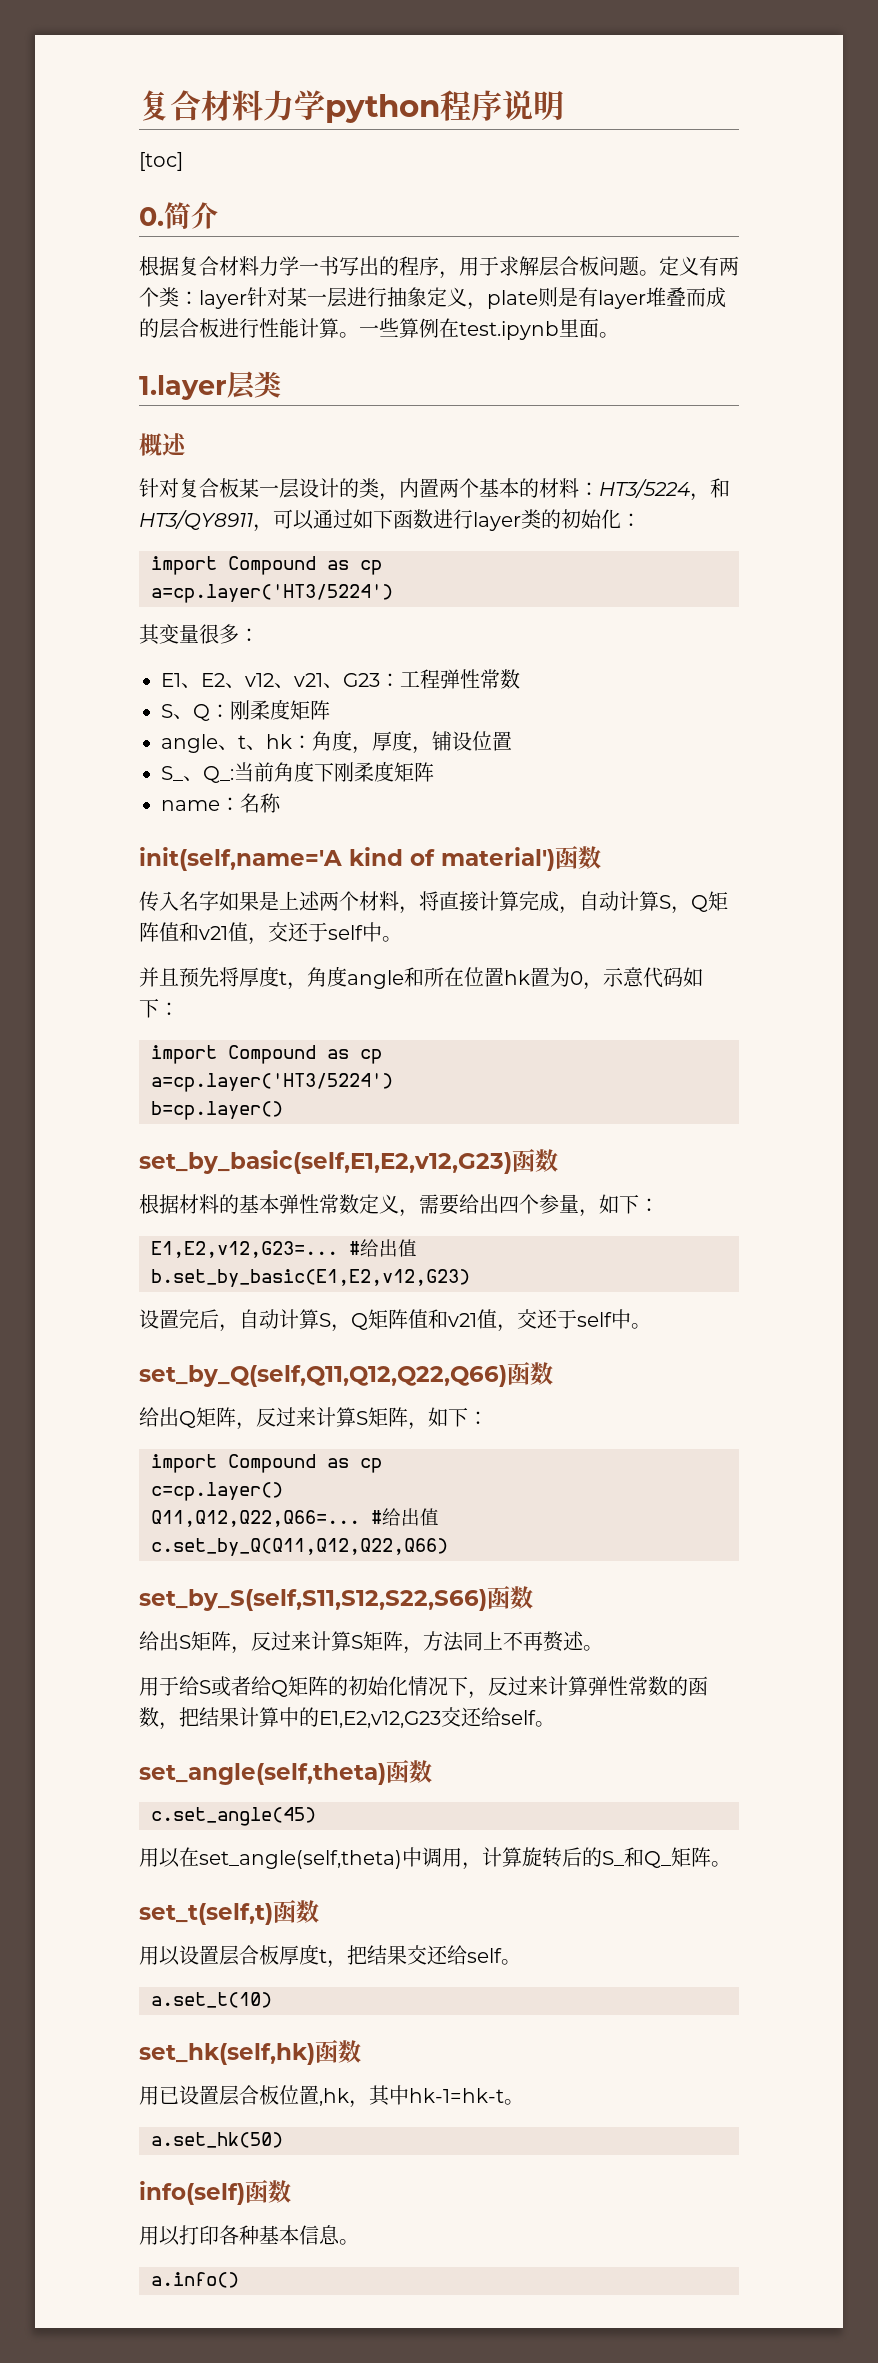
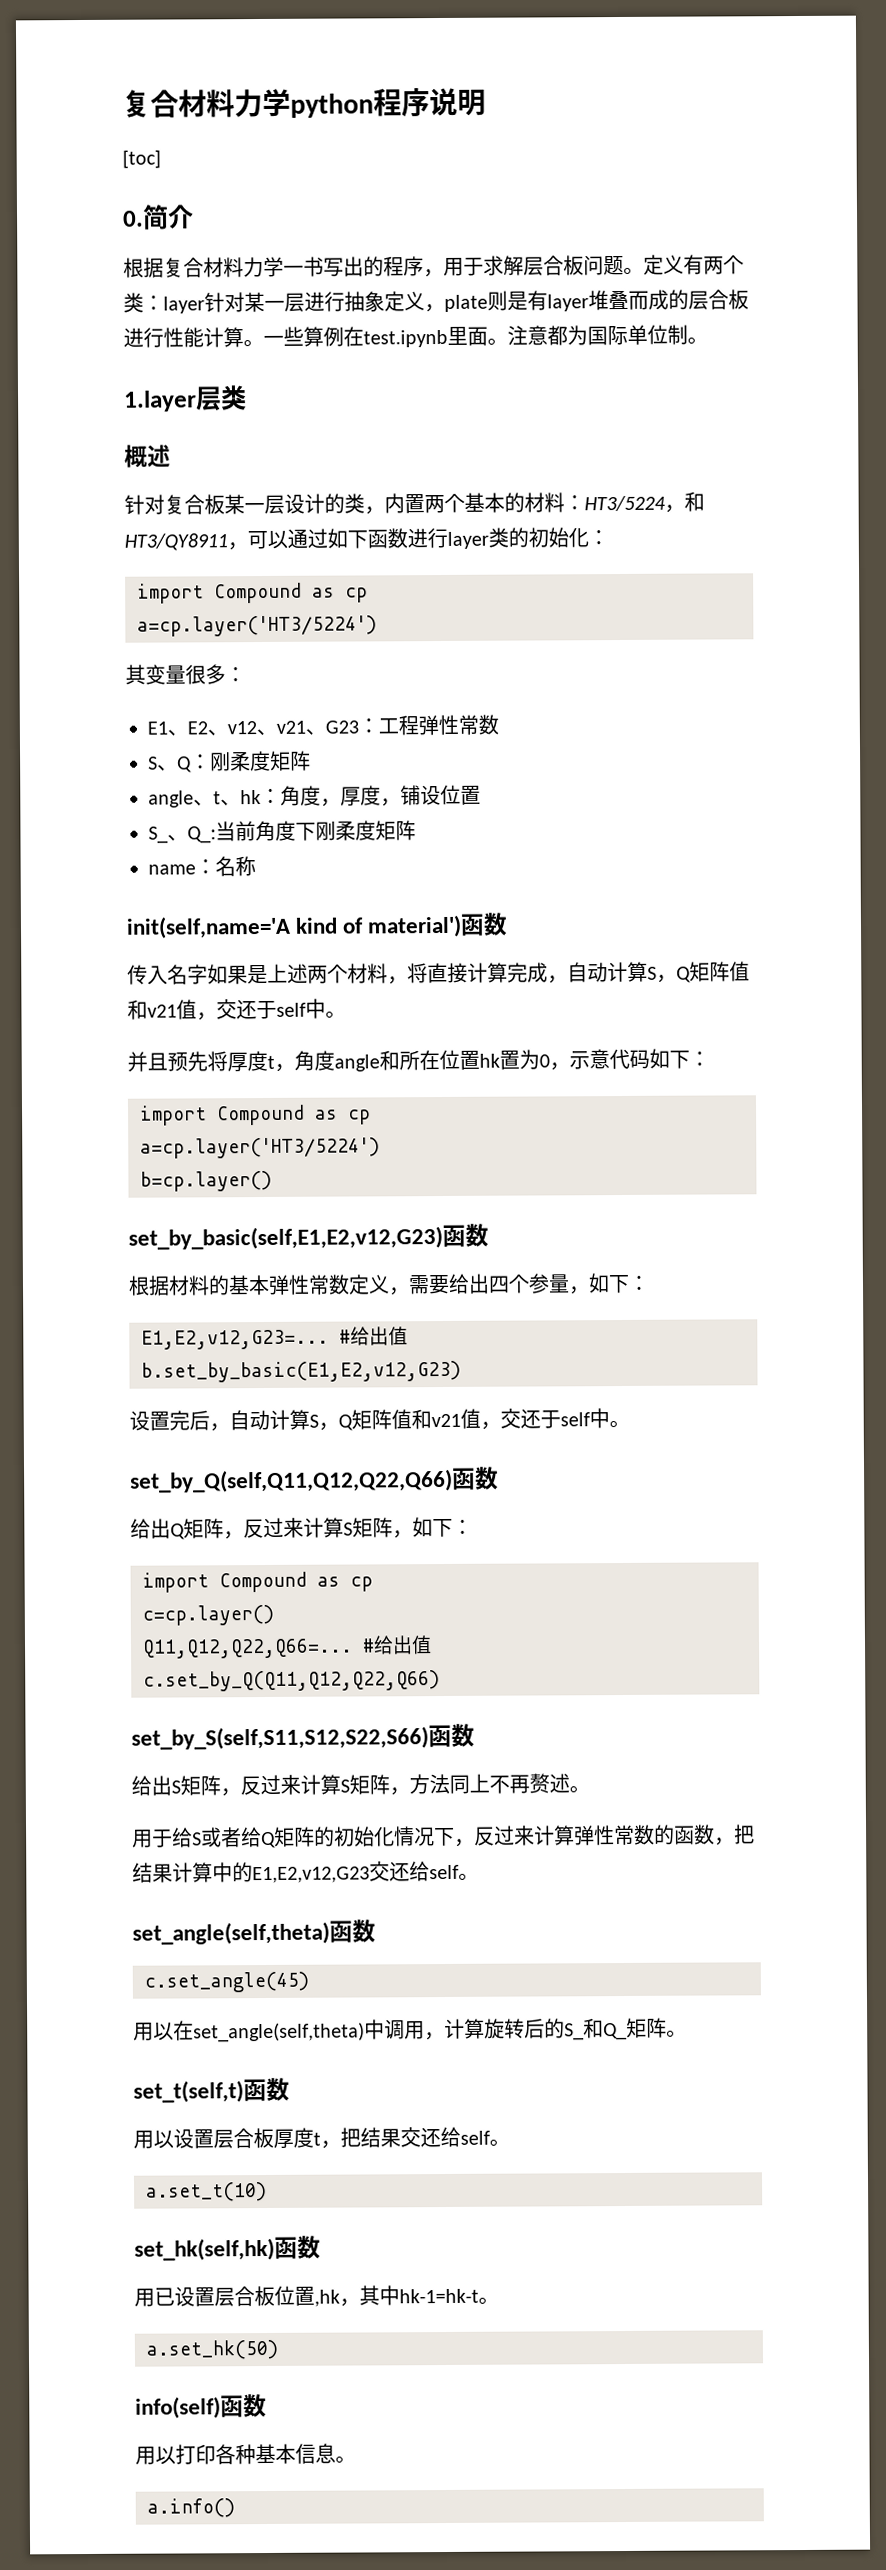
+ 注意都为国际单位制。

